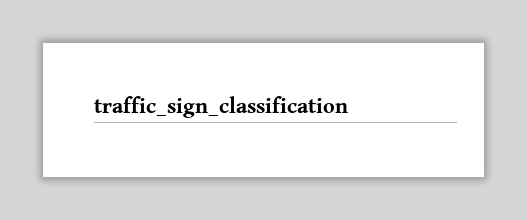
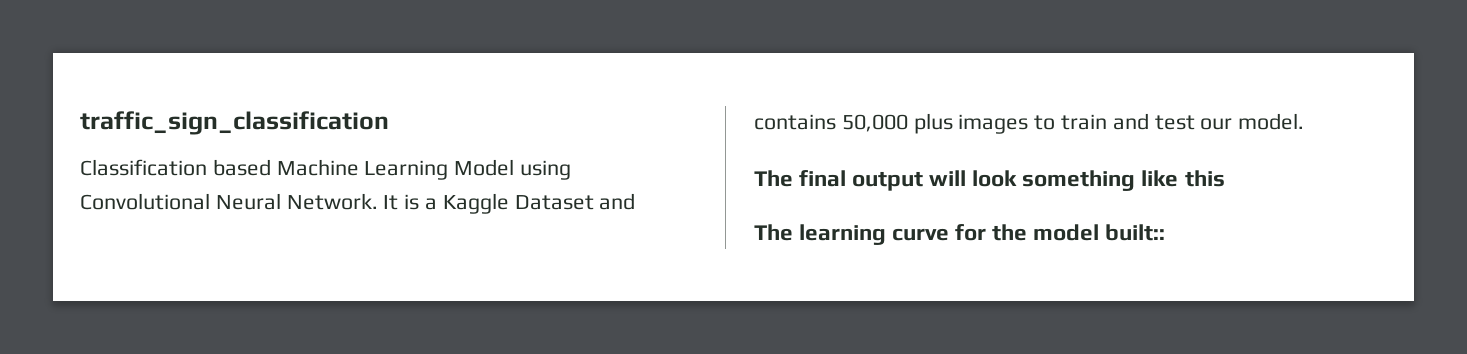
+ Classification based Machine Learning Model using Convolutional Neural Network. It is a Kaggle Dataset and contains 50,000 plus images to train and test our model.
+ The final output will look something like this
+ The learning curve for the model built::

